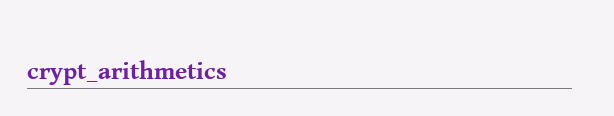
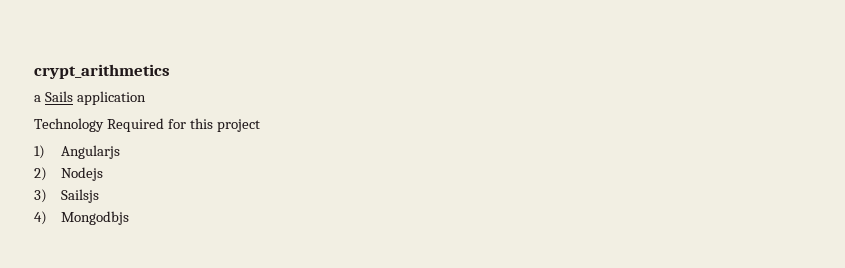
+ a Sails application
+ Technology Required for this project
+ 1) Angularjs
+ 2) Nodejs
+ 3) Sailsjs
+ 4) Mongodbjs

